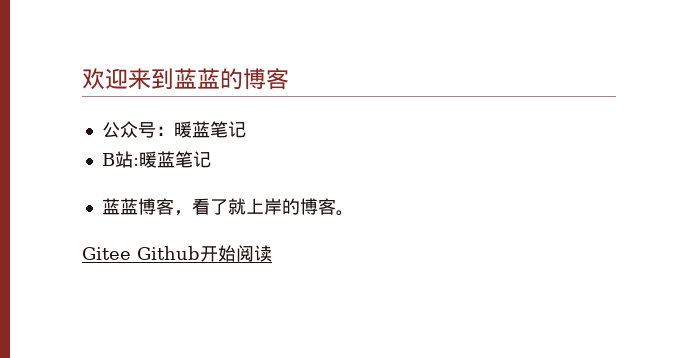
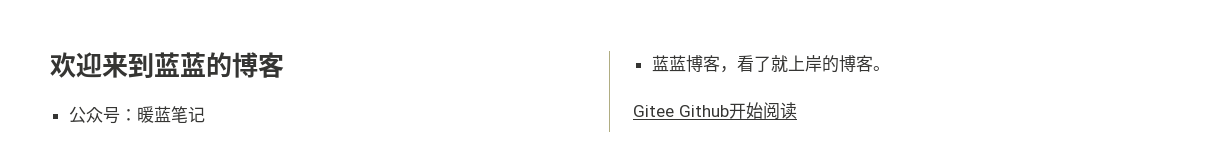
- B站:暖蓝笔记

